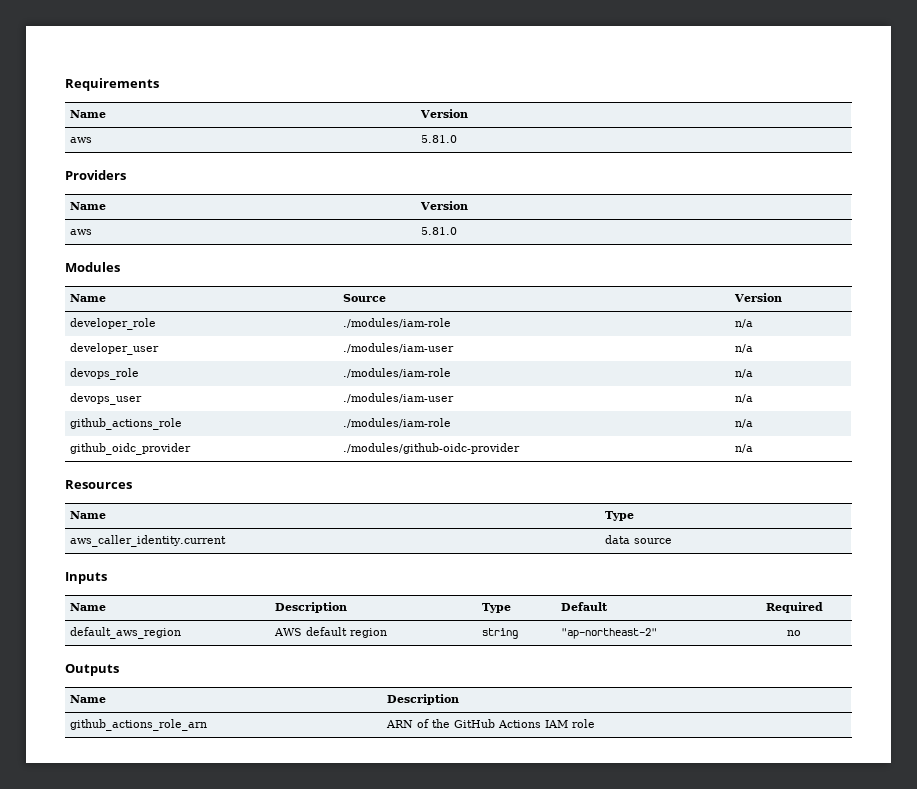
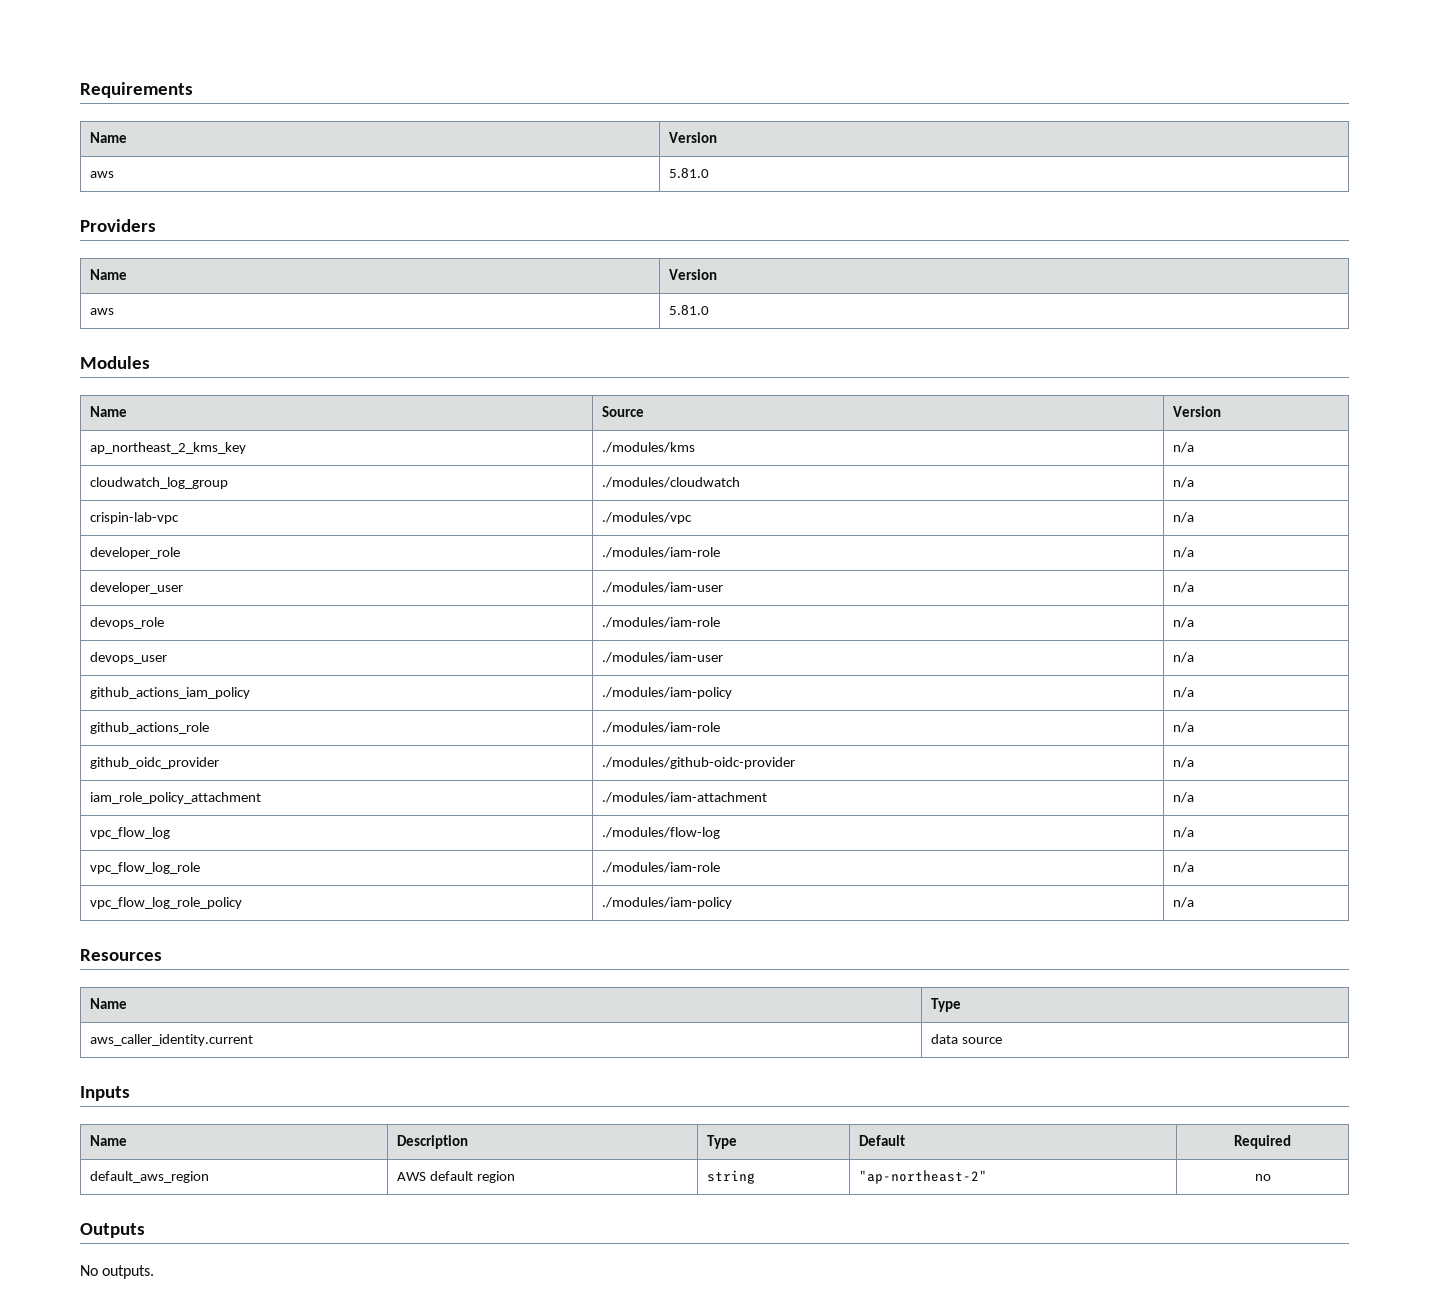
+ ap_northeast_2_kms_key | ./modules/kms | n/a
+ cloudwatch_log_group | ./modules/cloudwatch | n/a
+ crispin-lab-vpc | ./modules/vpc | n/a
+ github_actions_iam_policy | ./modules/iam-policy | n/a
+ iam_role_policy_attachment | ./modules/iam-attachment | n/a
+ vpc_flow_log | ./modules/flow-log | n/a
+ vpc_flow_log_role | ./modules/iam-role | n/a
+ vpc_flow_log_role_policy | ./modules/iam-policy | n/a
  Outputs
- Name | Description
- github_actions_role_arn | ARN of the GitHub Actions IAM role
+ No outputs.

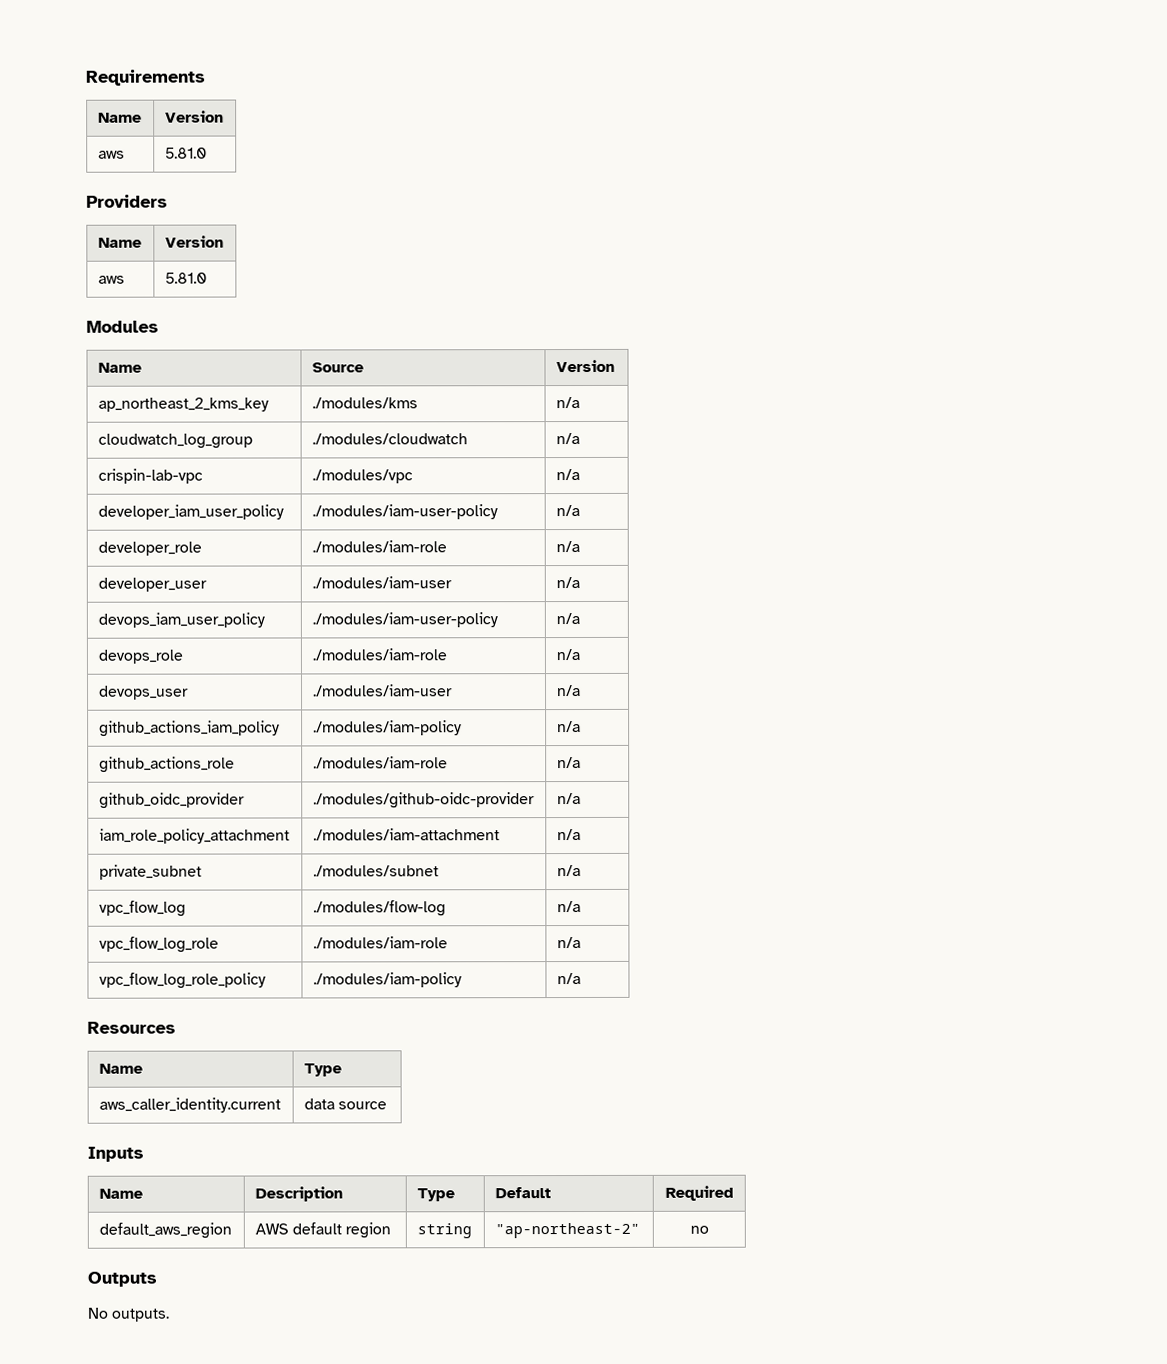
+ developer_iam_user_policy | ./modules/iam-user-policy | n/a
+ devops_iam_user_policy | ./modules/iam-user-policy | n/a
+ private_subnet | ./modules/subnet | n/a

